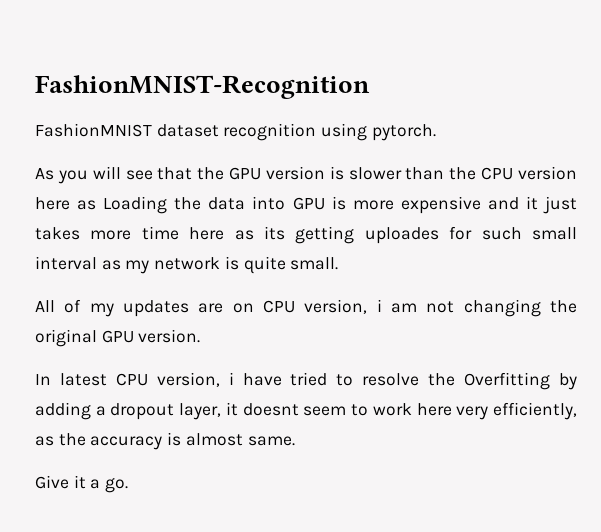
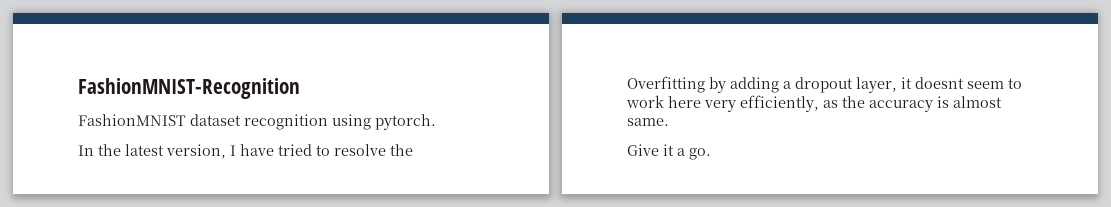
- As you will see that the GPU version is slower than the CPU version here as Loading the data into GPU is more expensive and it just takes more time here as its getting uploades for such small interval as my network is quite small.
- All of my updates are on CPU version, i am not changing the original GPU version.
- In latest CPU version, i have tried to resolve the Overfitting by adding a dropout layer, it doesnt seem to work here very efficiently, as the accuracy is almost same.
+ In the latest version, I have tried to resolve the Overfitting by adding a dropout layer, it doesnt seem to work here very efficiently, as the accuracy is almost same.

